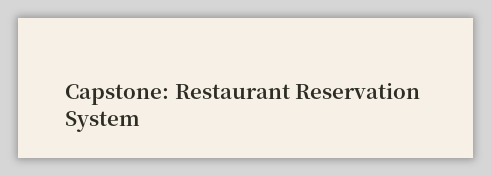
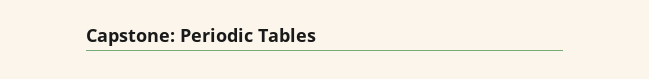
- Capstone: Restaurant Reservation System
+ Capstone: Periodic Tables

